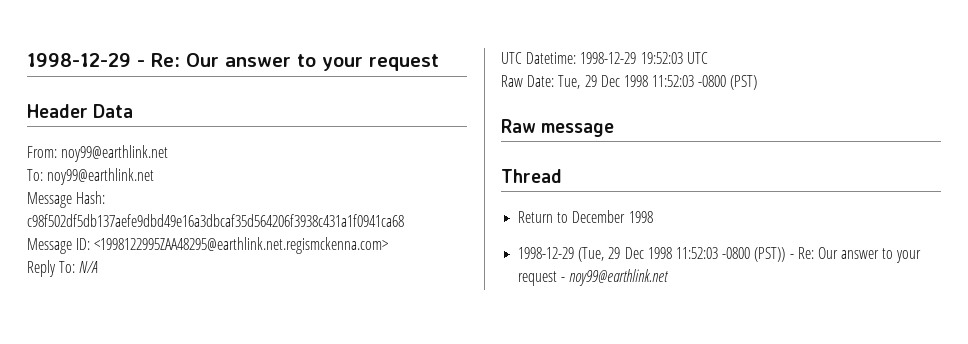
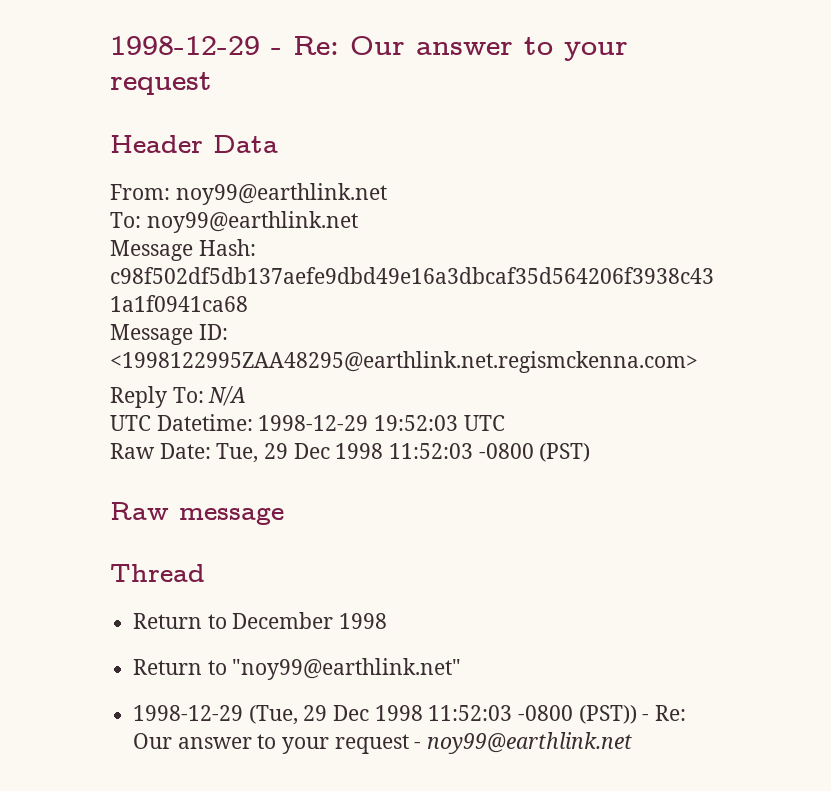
+ Return to "noy99@earthlink.net"

